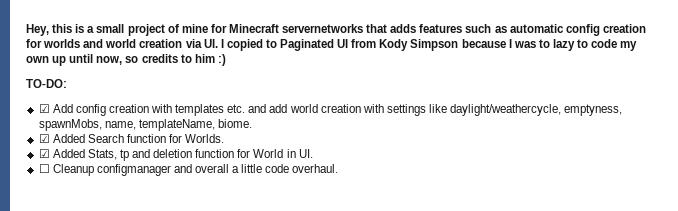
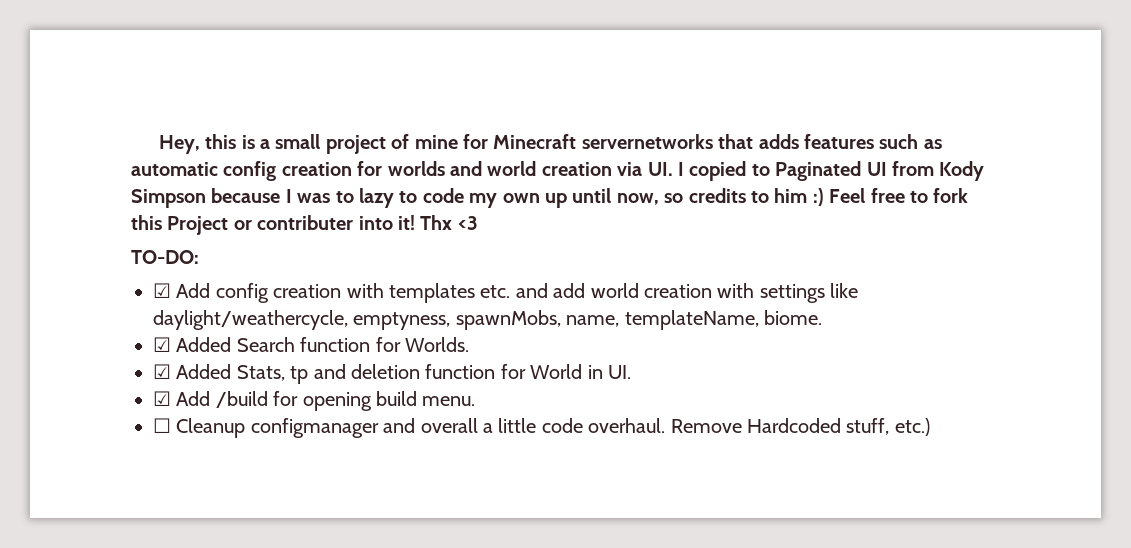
- Hey, this is a small project of mine for Minecraft servernetworks that adds features such as automatic config creation for worlds and world creation via UI. I copied to Paginated UI from Kody Simpson because I was to lazy to code my own up until now, so credits to him :)
+ Hey, this is a small project of mine for Minecraft servernetworks that adds features such as automatic config creation for worlds and world creation via UI. I copied to Paginated UI from Kody Simpson because I was to lazy to code my own up until now, so credits to him :) Feel free to fork this Project or contributer into it! Thx <3
+ ☑ Add /build for opening build menu.
+ Remove Hardcoded stuff, etc.)

